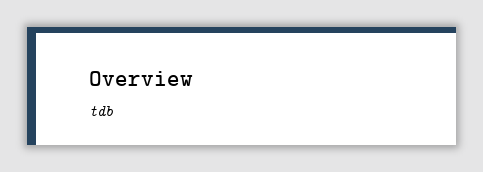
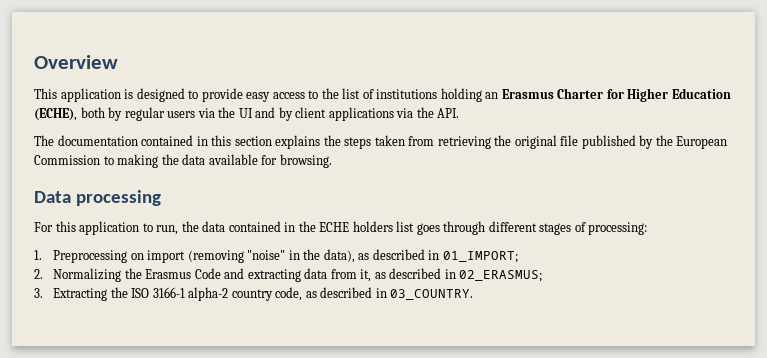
- tdb
+ This application is designed to provide easy access to the list of institutions holding an Erasmus Charter for Higher Education (ECHE), both by regular users via the UI and by client applications via the API.
+ The documentation contained in this section explains the steps taken from retrieving the original file published by the European Commission to making the data available for browsing.
+ Data processing
+ For this application to run, the data contained in the ECHE holders list goes through different stages of processing:
+ 1. Preprocessing on import (removing "noise" in the data), as described in 01_IMPORT;
+ 2. Normalizing the Erasmus Code and extracting data from it, as described in 02_ERASMUS;
+ 3. Extracting the ISO 3166-1 alpha-2 country code, as described in 03_COUNTRY.

